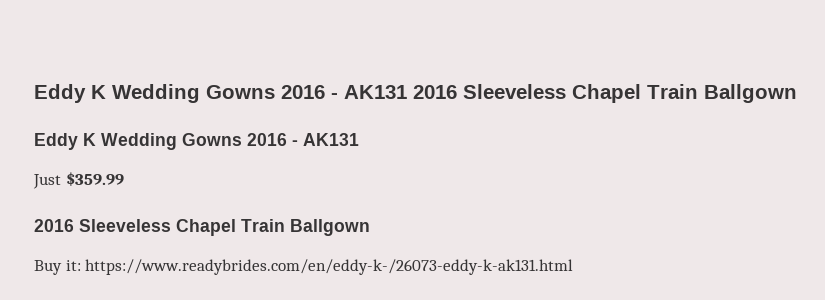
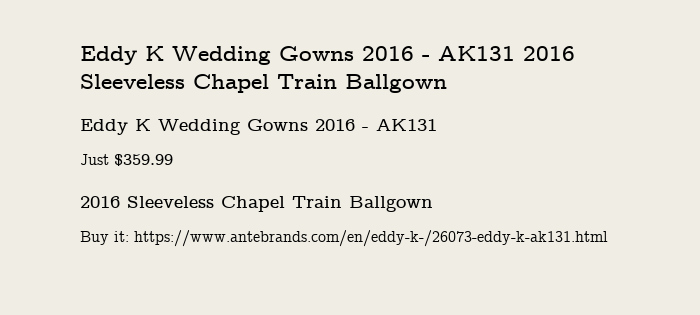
- Buy it: https://www.readybrides.com/en/eddy-k-/26073-eddy-k-ak131.html
+ Buy it: https://www.antebrands.com/en/eddy-k-/26073-eddy-k-ak131.html

